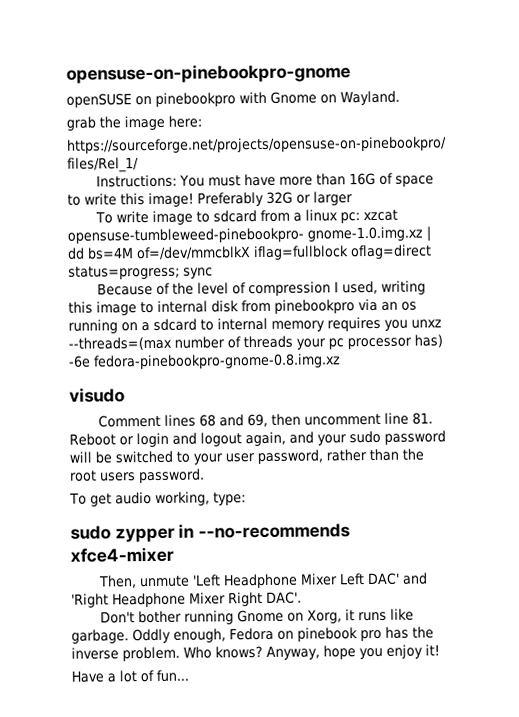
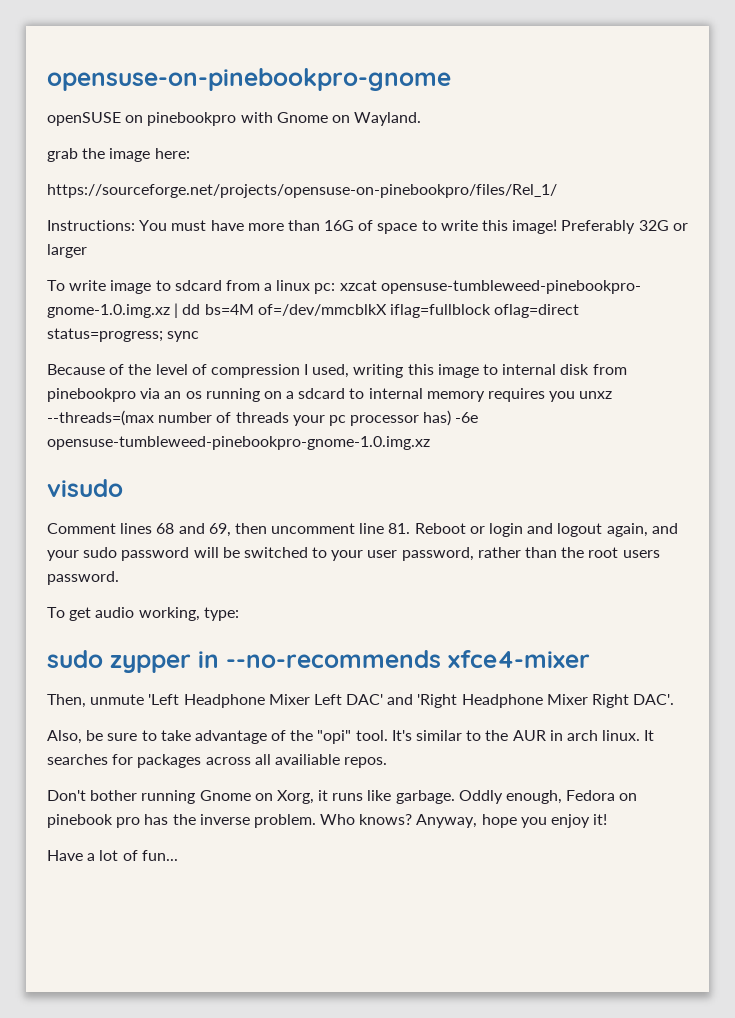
- Because of the level of compression I used, writing this image to internal disk from pinebookpro via an os running on a sdcard to internal memory requires you unxz --threads=(max number of threads your pc processor has) -6e fedora-pinebookpro-gnome-0.8.img.xz
+ Because of the level of compression I used, writing this image to internal disk from pinebookpro via an os running on a sdcard to internal memory requires you unxz --threads=(max number of threads your pc processor has) -6e opensuse-tumbleweed-pinebookpro-gnome-1.0.img.xz
+ Also, be sure to take advantage of the "opi" tool. It's similar to the AUR in arch linux. It searches for packages across all availiable repos.

